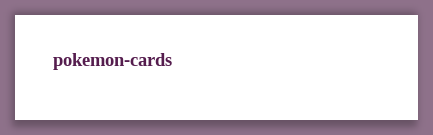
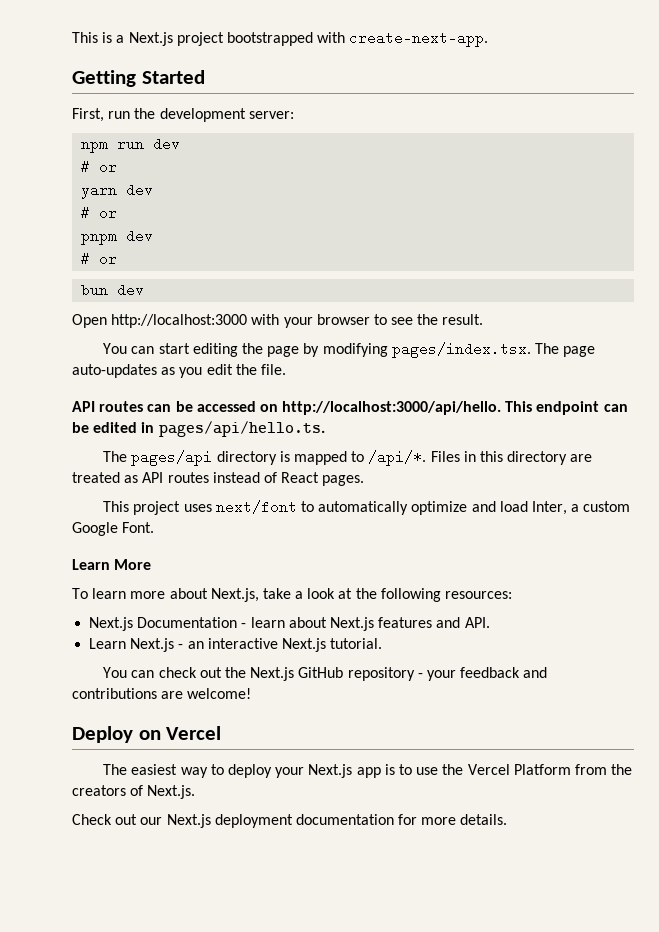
- pokemon-cards
+ This is a Next.js project bootstrapped with create-next-app.
+ Getting Started
+ First, run the development server:
+ npm run dev
+ # or
+ yarn dev
+ # or
+ pnpm dev
+ # or
+ bun dev
+ Open http://localhost:3000 with your browser to see the result.
+ You can start editing the page by modifying pages/index.tsx. The page auto-updates as you edit the file.
+ API routes can be accessed on http://localhost:3000/api/hello. This endpoint can be edited in pages/api/hello.ts.
+ The pages/api directory is mapped to /api/*. Files in this directory are treated as API routes instead of React pages.
+ This project uses next/font to automatically optimize and load Inter, a custom Google Font.
+ Learn More
+ To learn more about Next.js, take a look at the following resources:
+ Next.js Documentation - learn about Next.js features and API.
+ Learn Next.js - an interactive Next.js tutorial.
+ You can check out the Next.js GitHub repository - your feedback and contributions are welcome!
+ Deploy on Vercel
+ The easiest way to deploy your Next.js app is to use the Vercel Platform from the creators of Next.js.
+ Check out our Next.js deployment documentation for more details.

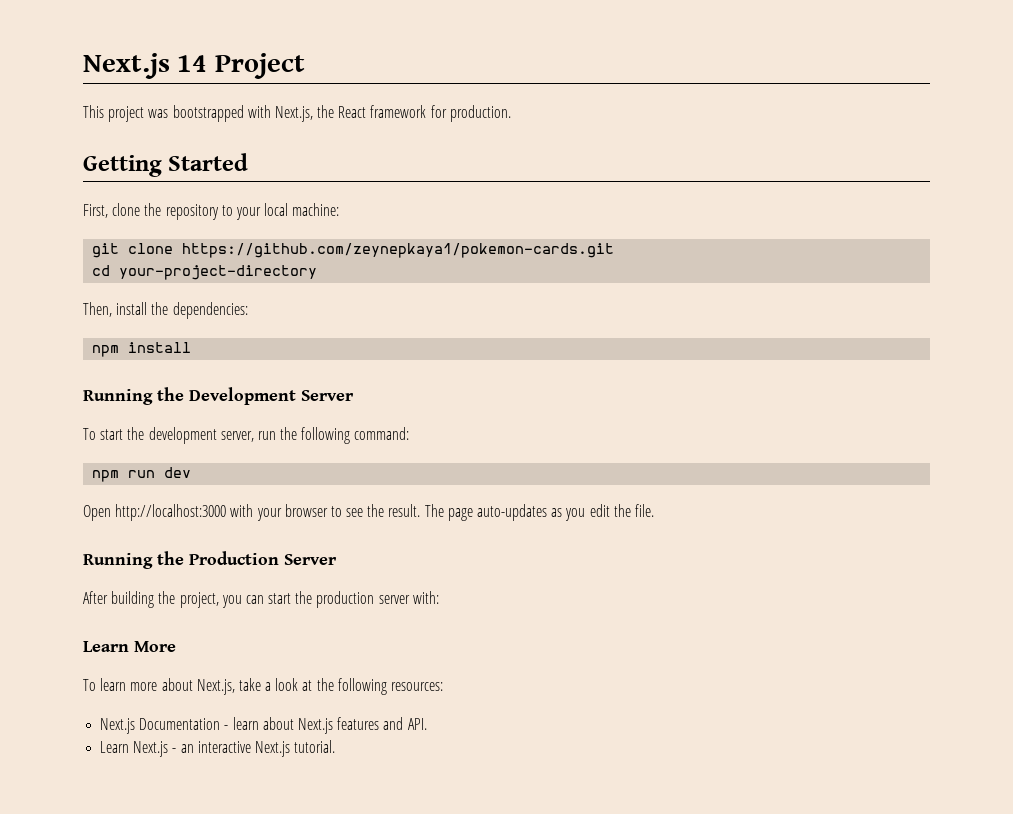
- This is a Next.js project bootstrapped with create-next-app.
+ Next.js 14 Project
+ This project was bootstrapped with Next.js, the React framework for production.
  Getting Started
- First, run the development server:
+ First, clone the repository to your local machine:
+ git clone https://github.com/zeynepkaya1/pokemon-cards.git
+ cd your-project-directory
+ Then, install the dependencies:
+ npm install
+ Running the Development Server
+ To start the development server, run the following command:
  npm run dev
- # or
- yarn dev
- # or
- pnpm dev
- # or
- bun dev
- Open http://localhost:3000 with your browser to see the result.
- You can start editing the page by modifying pages/index.tsx. The page auto-updates as you edit the file.
+ Open http://localhost:3000 with your browser to see the result. The page auto-updates as you edit the file.
- API routes can be accessed on http://localhost:3000/api/hello. This endpoint can be edited in pages/api/hello.ts.
- The pages/api directory is mapped to /api/*. Files in this directory are treated as API routes instead of React pages.
- This project uses next/font to automatically optimize and load Inter, a custom Google Font.
+ Running the Production Server
+ After building the project, you can start the production server with:
- You can check out the Next.js GitHub repository - your feedback and contributions are welcome!
- Deploy on Vercel
- The easiest way to deploy your Next.js app is to use the Vercel Platform from the creators of Next.js.
- Check out our Next.js deployment documentation for more details.

